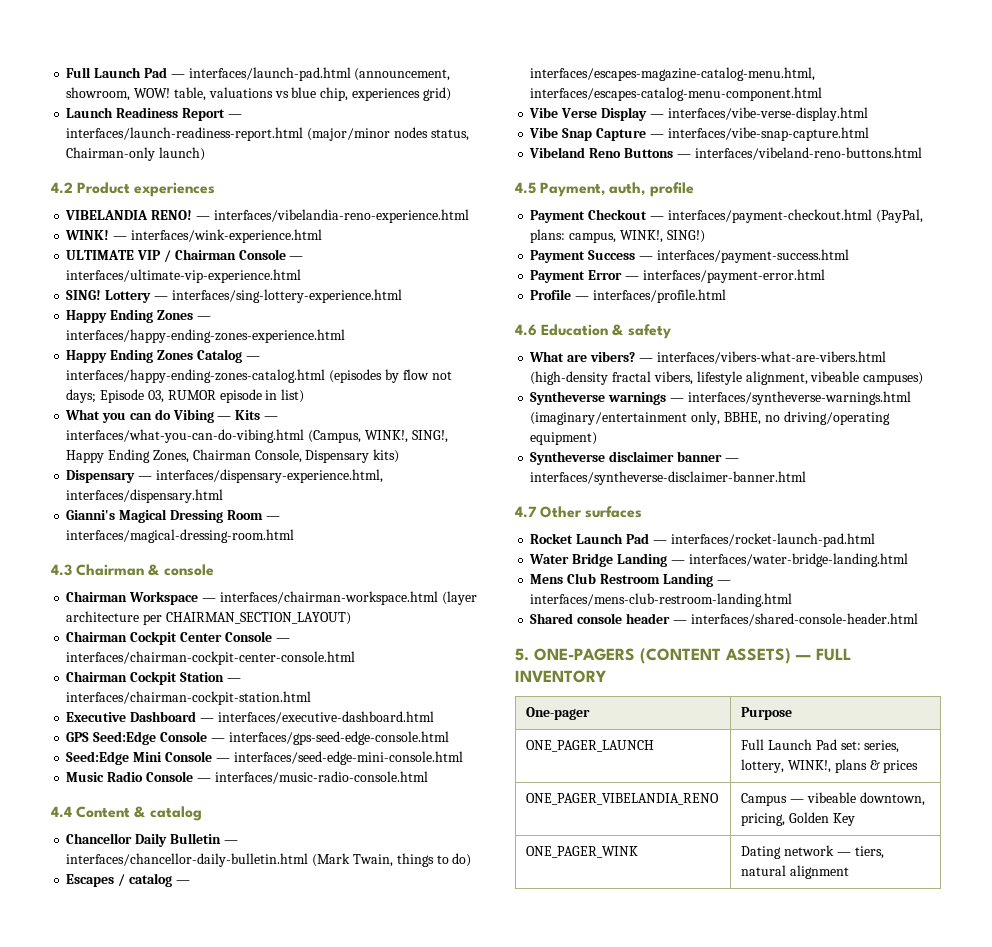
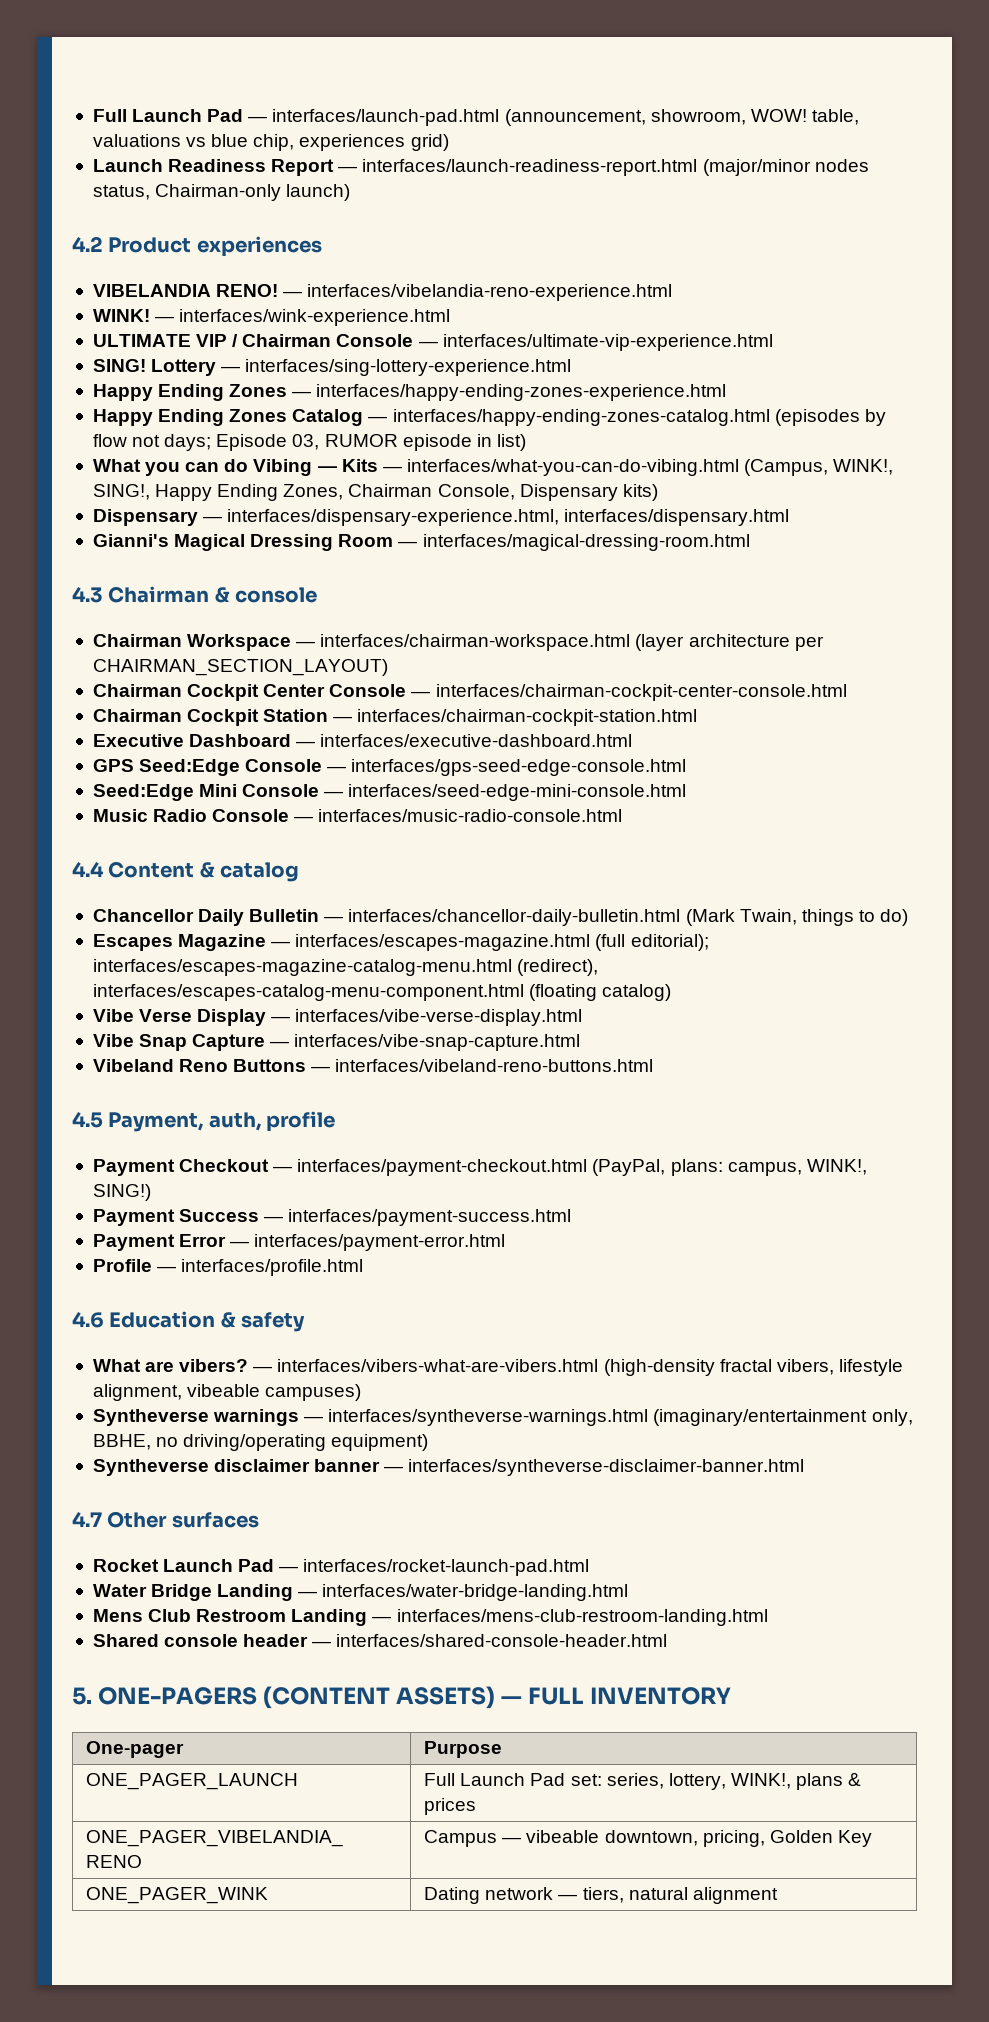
- Escapes / catalog — interfaces/escapes-magazine-catalog-menu.html, interfaces/escapes-catalog-menu-component.html
+ Escapes Magazine — interfaces/escapes-magazine.html (full editorial); interfaces/escapes-magazine-catalog-menu.html (redirect), interfaces/escapes-catalog-menu-component.html (floating catalog)

